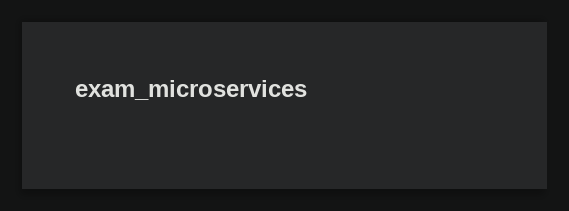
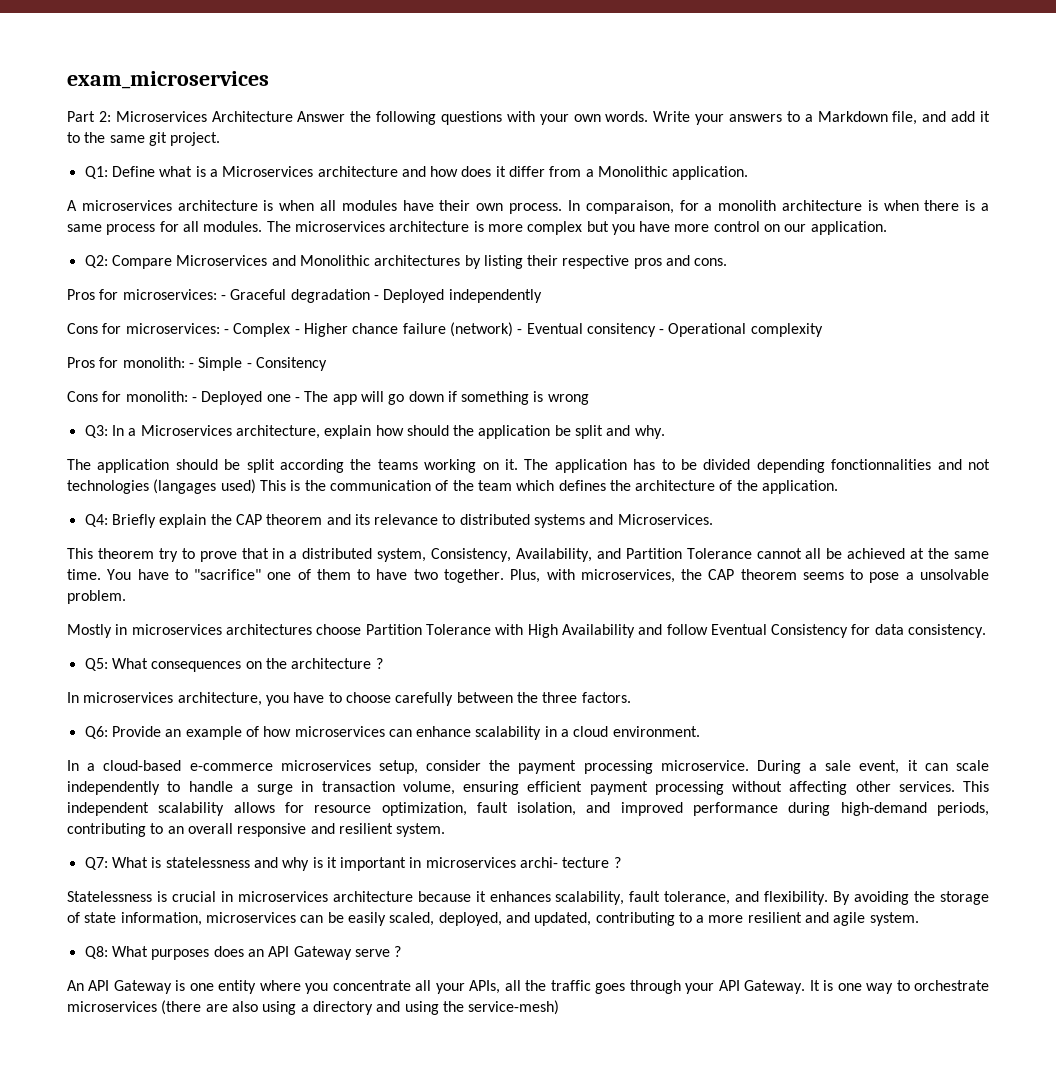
+ Part 2: Microservices Architecture Answer the following questions with your own words. Write your answers to a Markdown file, and add it to the same git project.
+ Q1: Define what is a Microservices architecture and how does it differ from a Monolithic application.
+ A microservices architecture is when all modules have their own process. In comparaison, for a monolith architecture is when there is a same process for all modules. The microservices architecture is more complex but you have more control on our application.
+ Q2: Compare Microservices and Monolithic architectures by listing their respective pros and cons.
+ Pros for microservices: - Graceful degradation - Deployed independently
+ Cons for microservices: - Complex - Higher chance failure (network) - Eventual consitency - Operational complexity
+ Pros for monolith: - Simple - Consitency
+ Cons for monolith: - Deployed one - The app will go down if something is wrong
+ Q3: In a Microservices architecture, explain how should the application be split and why.
+ The application should be split according the teams working on it. The application has to be divided depending fonctionnalities and not technologies (langages used) This is the communication of the team which defines the architecture of the application.
+ Q4: Briefly explain the CAP theorem and its relevance to distributed systems and Microservices.
+ This theorem try to prove that in a distributed system, Consistency, Availability, and Partition Tolerance cannot all be achieved at the same time. You have to "sacrifice" one of them to have two together. Plus, with microservices, the CAP theorem seems to pose a unsolvable problem.
+ Mostly in microservices architectures choose Partition Tolerance with High Availability and follow Eventual Consistency for data consistency.
+ Q5: What consequences on the architecture ?
+ In microservices architecture, you have to choose carefully between the three factors.
+ Q6: Provide an example of how microservices can enhance scalability in a cloud environment.
+ In a cloud-based e-commerce microservices setup, consider the payment processing microservice. During a sale event, it can scale independently to handle a surge in transaction volume, ensuring efficient payment processing without affecting other services. This independent scalability allows for resource optimization, fault isolation, and improved performance during high-demand periods, contributing to an overall responsive and resilient system.
+ Q7: What is statelessness and why is it important in microservices archi- tecture ?
+ Statelessness is crucial in microservices architecture because it enhances scalability, fault tolerance, and flexibility. By avoiding the storage of state information, microservices can be easily scaled, deployed, and updated, contributing to a more resilient and agile system.
+ Q8: What purposes does an API Gateway serve ?
+ An API Gateway is one entity where you concentrate all your APIs, all the traffic goes through your API Gateway. It is one way to orchestrate microservices (there are also using a directory and using the service-mesh)

